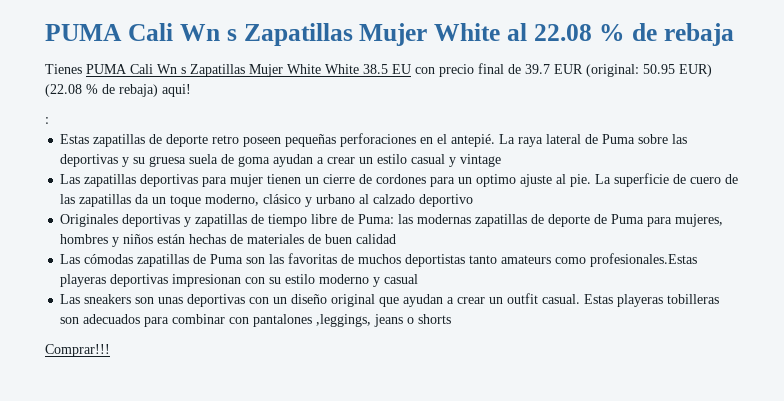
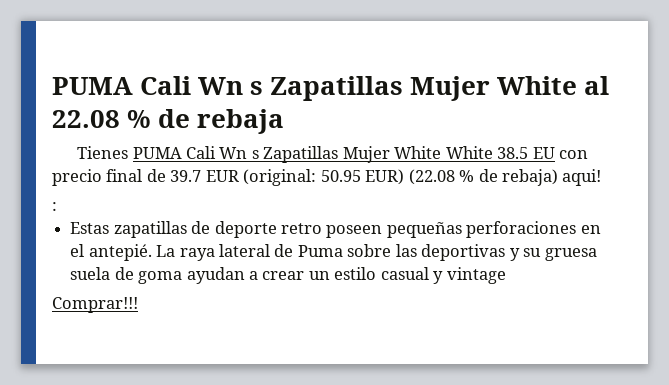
- Las zapatillas deportivas para mujer tienen un cierre de cordones para un optimo ajuste al pie. La superficie de cuero de las zapatillas da un toque moderno, clásico y urbano al calzado deportivo
- Originales deportivas y zapatillas de tiempo libre de Puma: las modernas zapatillas de deporte de Puma para mujeres, hombres y niños están hechas de materiales de buen calidad
- Las cómodas zapatillas de Puma son las favoritas de muchos deportistas tanto amateurs como profesionales.Estas playeras deportivas impresionan con su estilo moderno y casual
- Las sneakers son unas deportivas con un diseño original que ayudan a crear un outfit casual. Estas playeras tobilleras son adecuados para combinar con pantalones ,leggings, jeans o shorts

